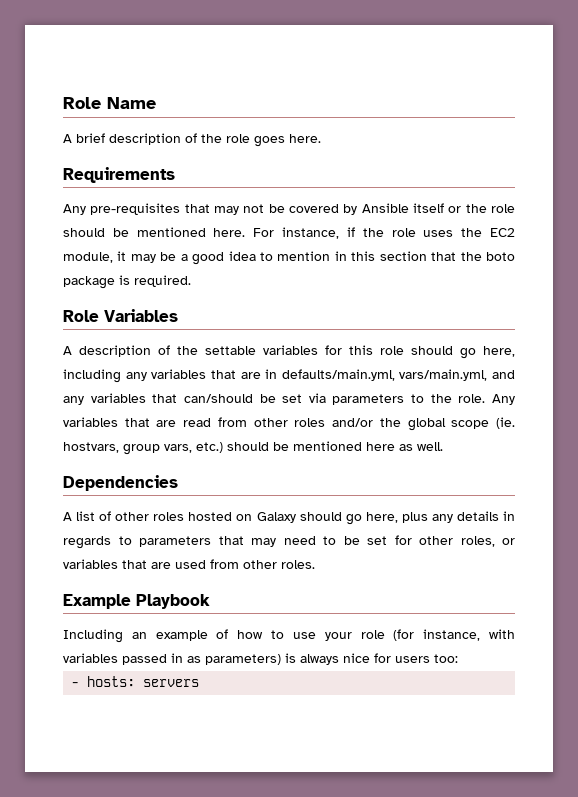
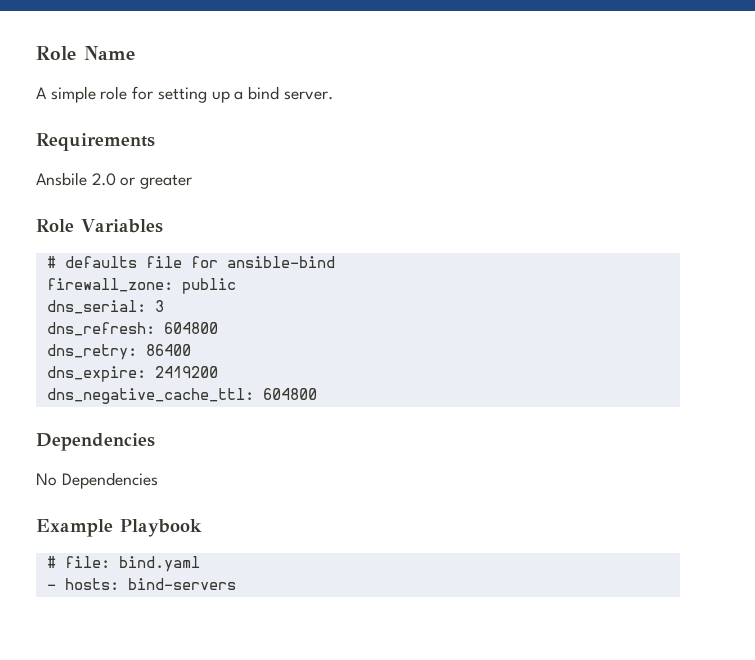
- A brief description of the role goes here.
+ A simple role for setting up a bind server.
  Requirements
- Any pre-requisites that may not be covered by Ansible itself or the role should be mentioned here. For instance, if the role uses the EC2 module, it may be a good idea to mention in this section that the boto package is required.
+ Ansbile 2.0 or greater
  Role Variables
- A description of the settable variables for this role should go here, including any variables that are in defaults/main.yml, vars/main.yml, and any variables that can/should be set via parameters to the role. Any variables that are read from other roles and/or the global scope (ie. hostvars, group vars, etc.) should be mentioned here as well.
+ # defaults file for ansible-bind
+ firewall_zone: public
+ dns_serial: 3
+ dns_refresh: 604800
+ dns_retry: 86400
+ dns_expire: 2419200
+ dns_negative_cache_ttl: 604800
  Dependencies
- A list of other roles hosted on Galaxy should go here, plus any details in regards to parameters that may need to be set for other roles, or variables that are used from other roles.
+ No Dependencies
  Example Playbook
- Including an example of how to use your role (for instance, with variables passed in as parameters) is always nice for users too:
+ # file: bind.yaml
- - hosts: servers
+ - hosts: bind-servers

